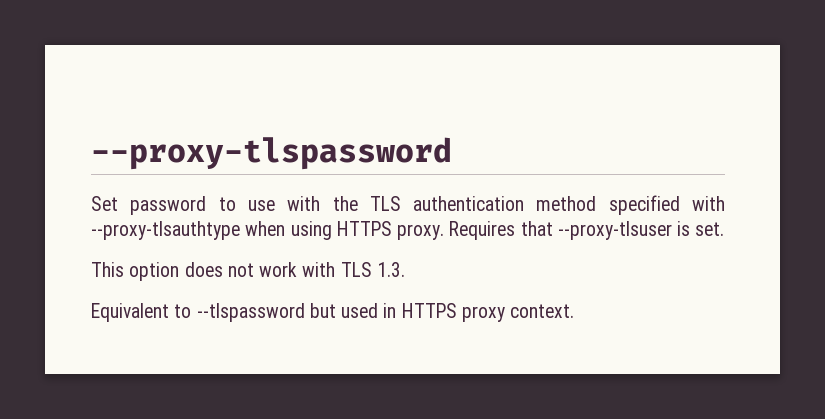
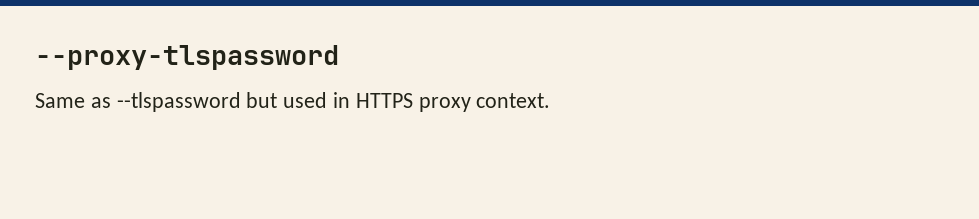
- Set password to use with the TLS authentication method specified with --proxy-tlsauthtype when using HTTPS proxy. Requires that --proxy-tlsuser is set.
- This option does not work with TLS 1.3.
- Equivalent to --tlspassword but used in HTTPS proxy context.
+ Same as --tlspassword but used in HTTPS proxy context.

